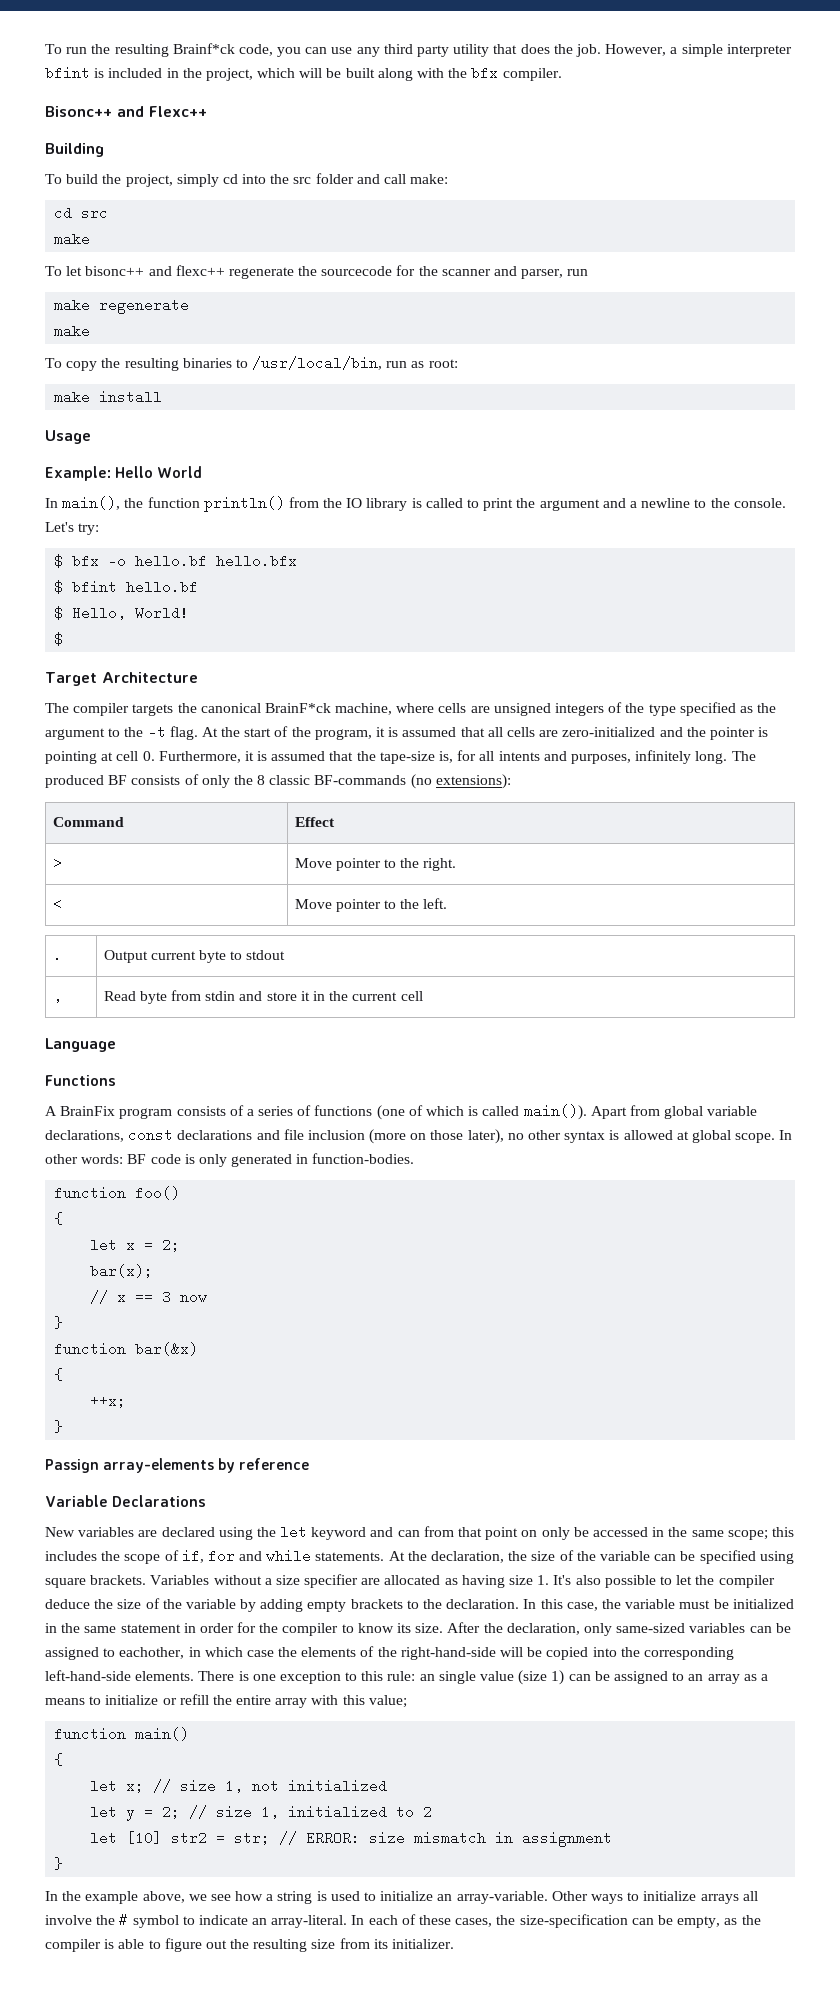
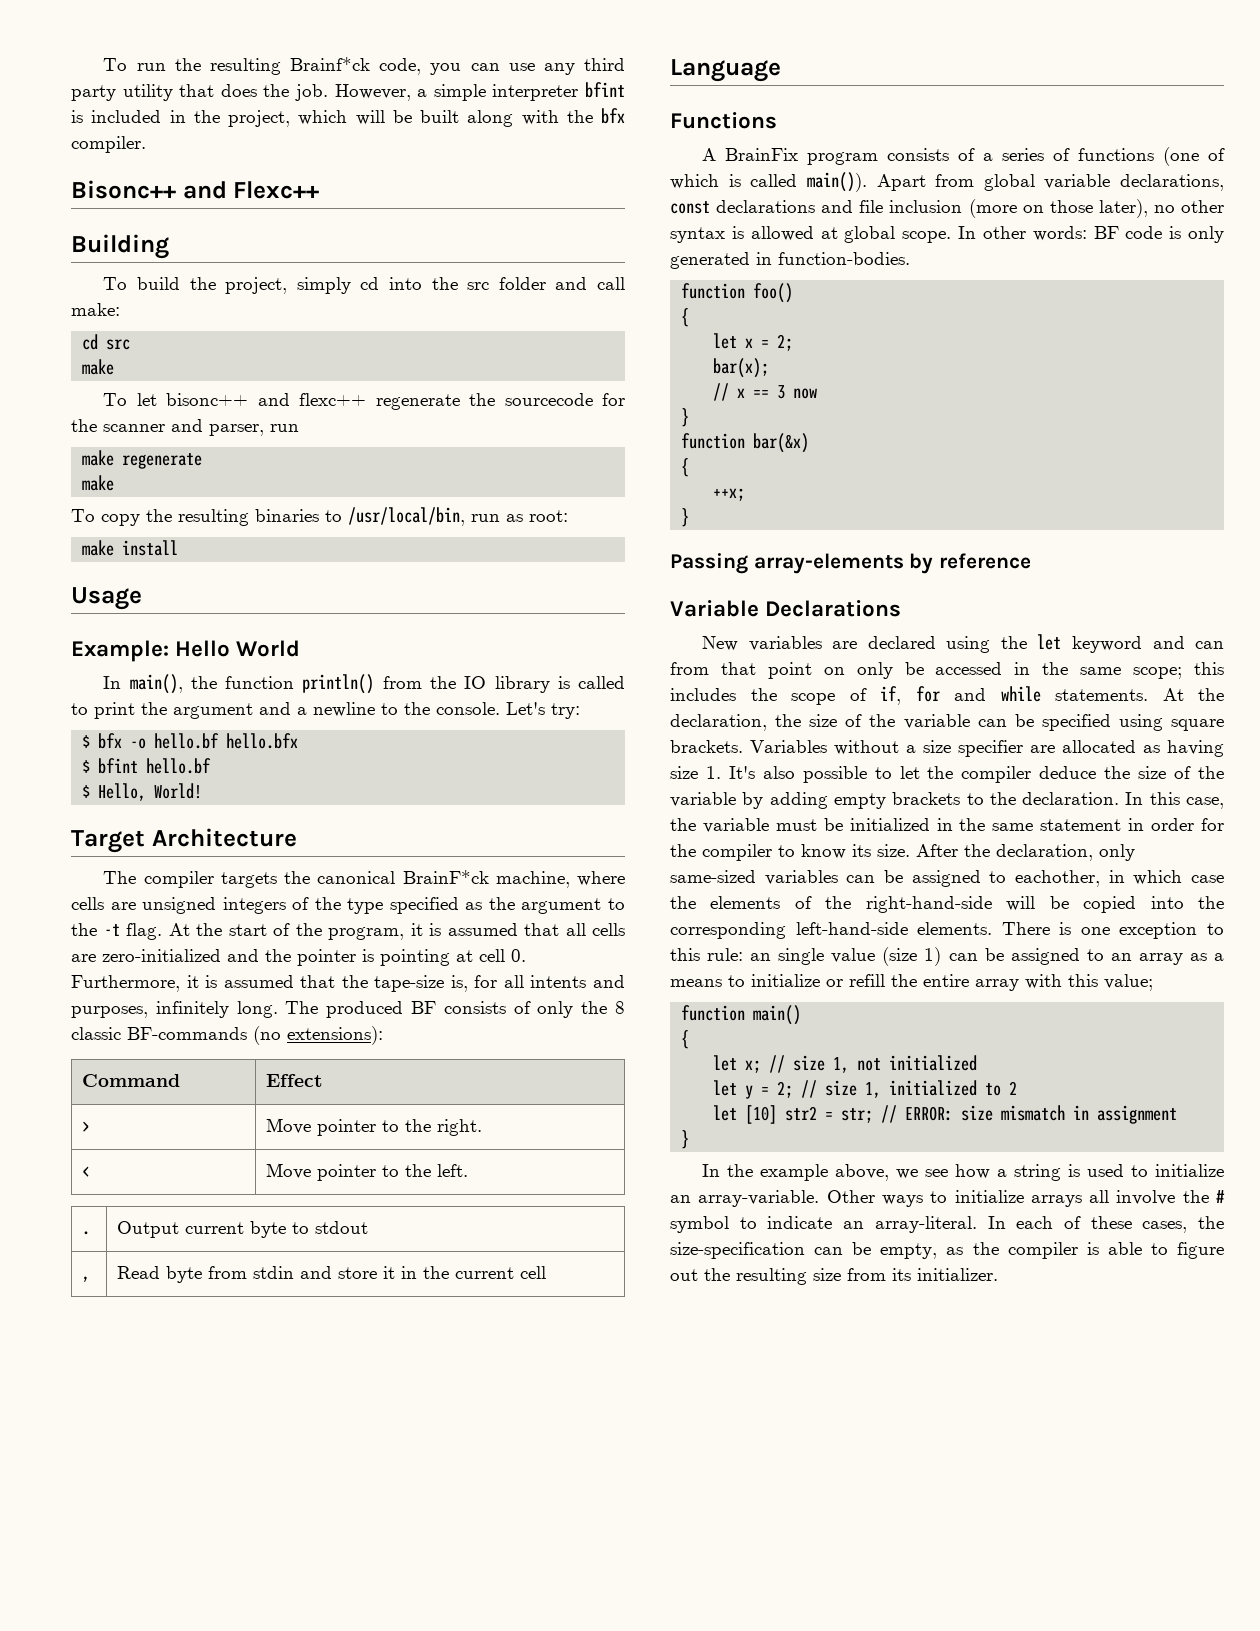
  $ Hello, World!
- $
- Passign array-elements by reference
+ Passing array-elements by reference

